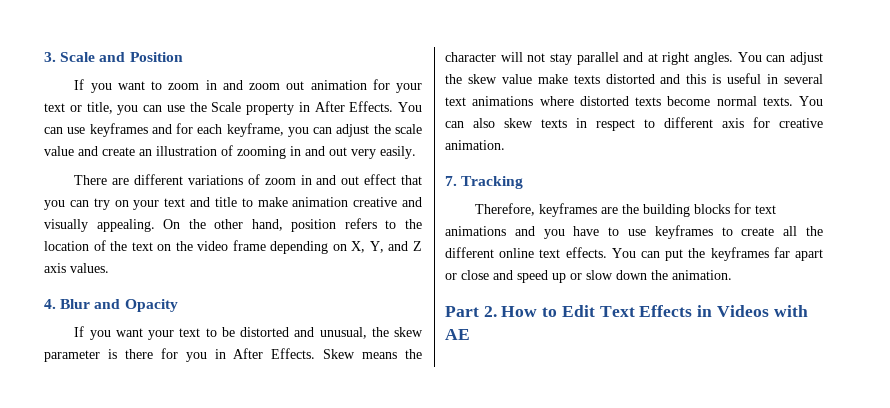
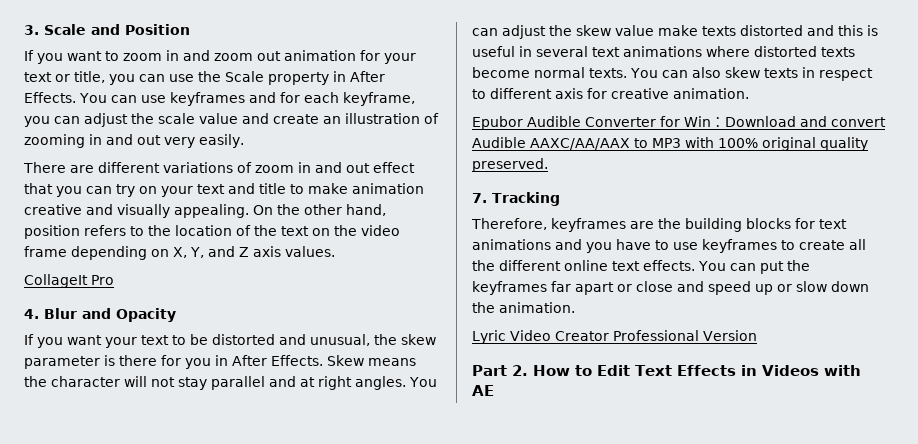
+ CollageIt Pro
+ Epubor Audible Converter for Win：Download and convert Audible AAXC/AA/AAX to MP3 with 100% original quality preserved.
+ Lyric Video Creator Professional Version

